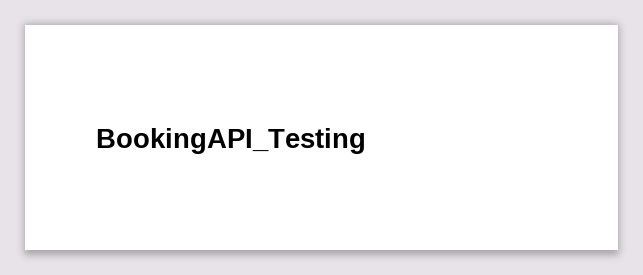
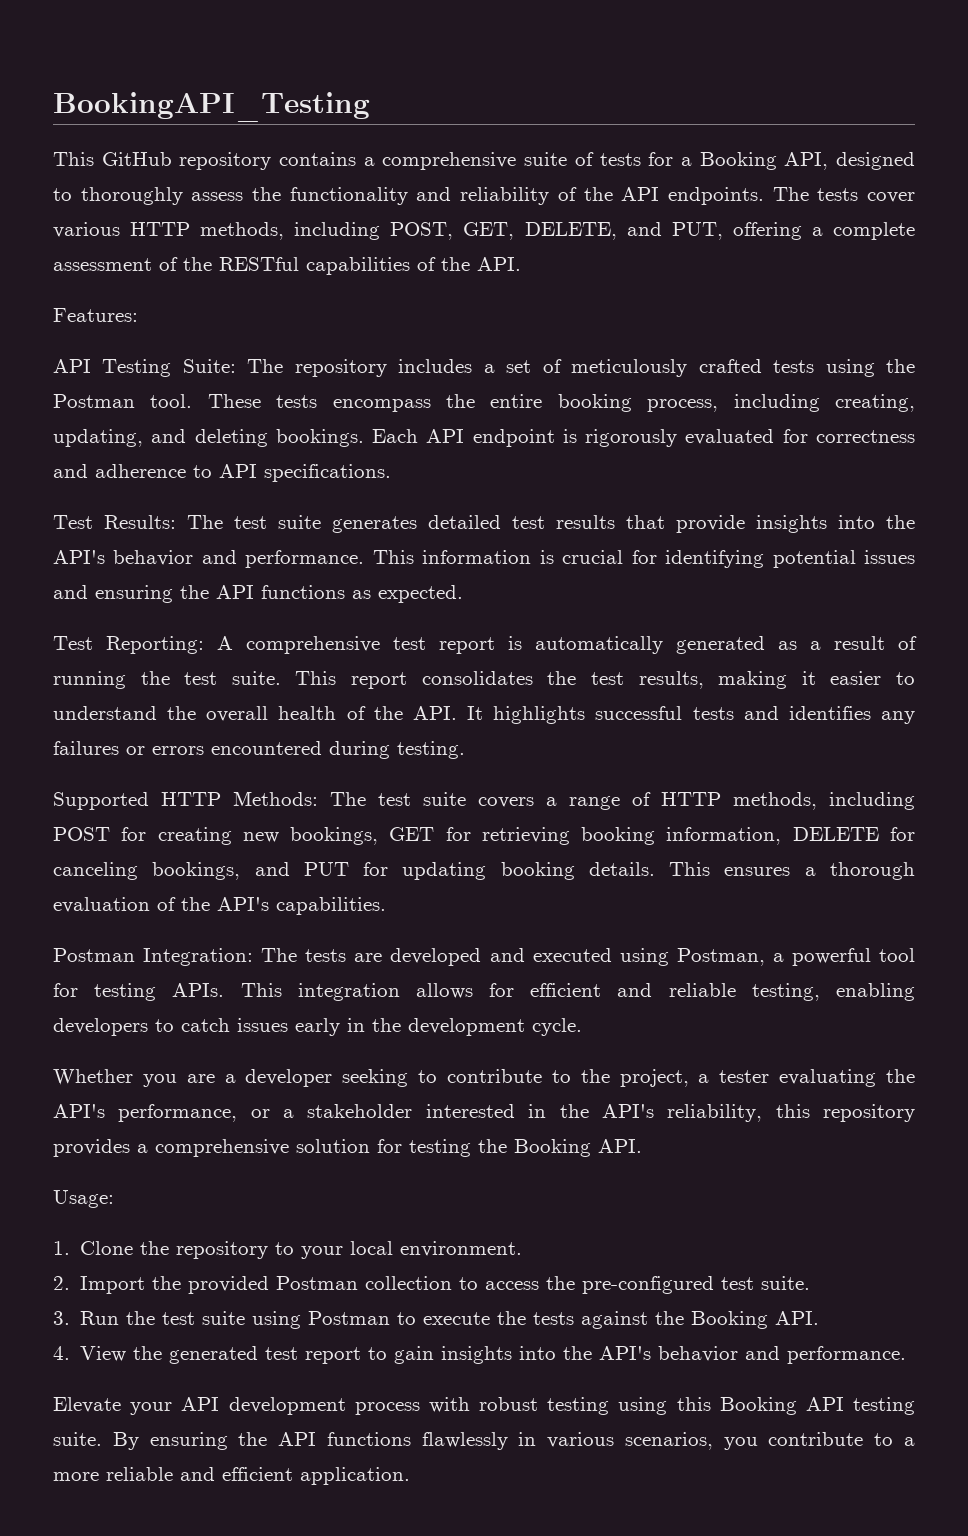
+ This GitHub repository contains a comprehensive suite of tests for a Booking API, designed to thoroughly assess the functionality and reliability of the API endpoints. The tests cover various HTTP methods, including POST, GET, DELETE, and PUT, offering a complete assessment of the RESTful capabilities of the API.
+ Features:
+ API Testing Suite: The repository includes a set of meticulously crafted tests using the Postman tool. These tests encompass the entire booking process, including creating, updating, and deleting bookings. Each API endpoint is rigorously evaluated for correctness and adherence to API specifications.
+ Test Results: The test suite generates detailed test results that provide insights into the API's behavior and performance. This information is crucial for identifying potential issues and ensuring the API functions as expected.
+ Test Reporting: A comprehensive test report is automatically generated as a result of running the test suite. This report consolidates the test results, making it easier to understand the overall health of the API. It highlights successful tests and identifies any failures or errors encountered during testing.
+ Supported HTTP Methods: The test suite covers a range of HTTP methods, including POST for creating new bookings, GET for retrieving booking information, DELETE for canceling bookings, and PUT for updating booking details. This ensures a thorough evaluation of the API's capabilities.
+ Postman Integration: The tests are developed and executed using Postman, a powerful tool for testing APIs. This integration allows for efficient and reliable testing, enabling developers to catch issues early in the development cycle.
+ Whether you are a developer seeking to contribute to the project, a tester evaluating the API's performance, or a stakeholder interested in the API's reliability, this repository provides a comprehensive solution for testing the Booking API.
+ Usage:
+ 1. Clone the repository to your local environment.
+ 2. Import the provided Postman collection to access the pre-configured test suite.
+ 3. Run the test suite using Postman to execute the tests against the Booking API.
+ 4. View the generated test report to gain insights into the API's behavior and performance.
+ Elevate your API development process with robust testing using this Booking API testing suite. By ensuring the API functions flawlessly in various scenarios, you contribute to a more reliable and efficient application.

